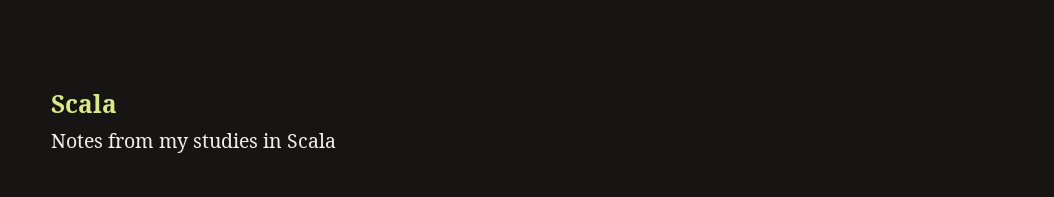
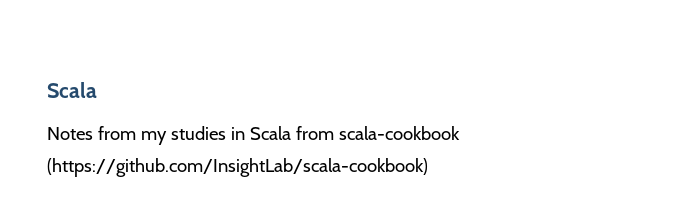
- Notes from my studies in Scala
+ Notes from my studies in Scala from scala-cookbook (https://github.com/InsightLab/scala-cookbook)

